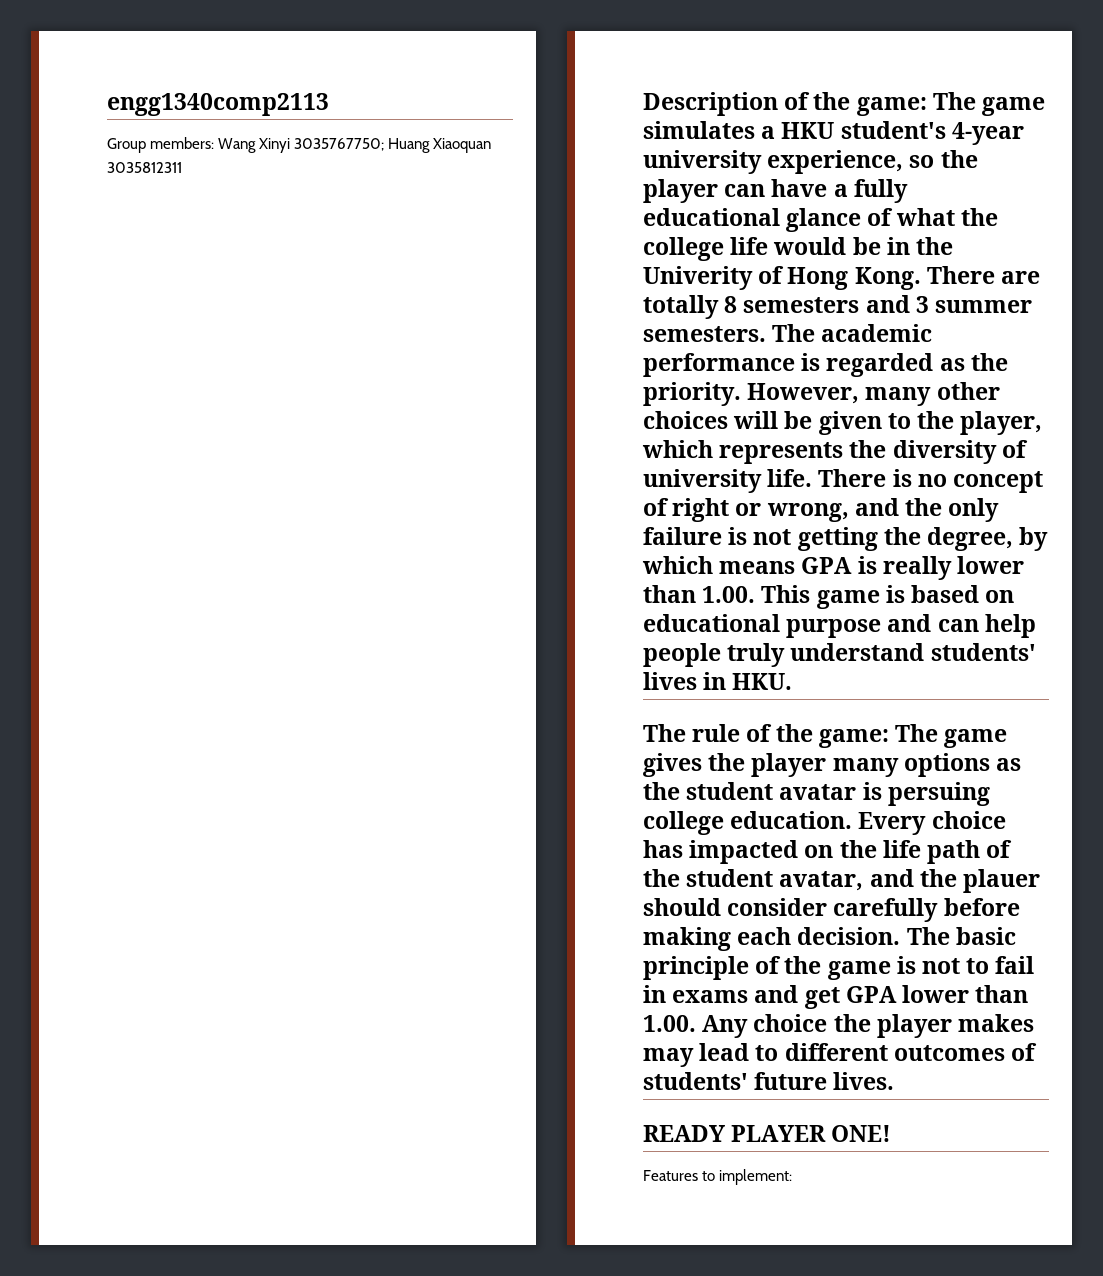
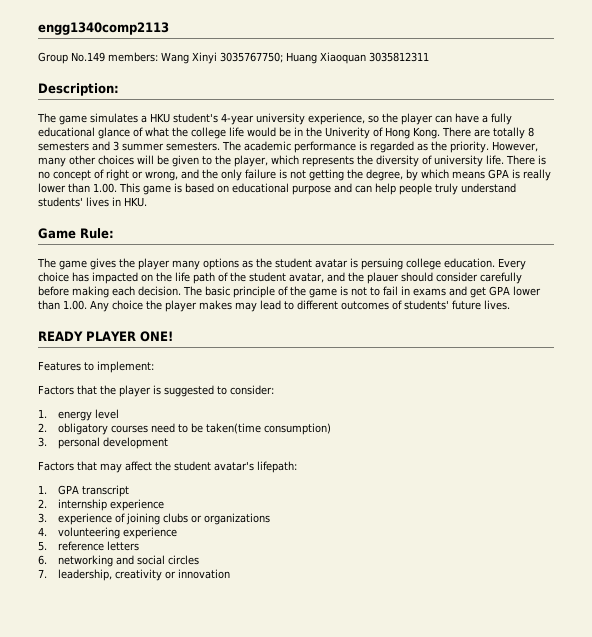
- Group members: Wang Xinyi 3035767750; Huang Xiaoquan 3035812311
+ Group No.149 members: Wang Xinyi 3035767750; Huang Xiaoquan 3035812311
- Description of the game: The game simulates a HKU student's 4-year university experience, so the player can have a fully educational glance of what the college life would be in the Univerity of Hong Kong.
+ Description:
+ The game simulates a HKU student's 4-year university experience, so the player can have a fully educational glance of what the college life would be in the Univerity of Hong Kong.
- The rule of the game: The game gives the player many options as the student avatar is persuing college education.
+ Game Rule:
+ The game gives the player many options as the student avatar is persuing college education.
+ Factors that the player is suggested to consider:
+ 1. energy level
+ 2. obligatory courses need to be taken(time consumption)
+ 3. personal development
+ Factors that may affect the student avatar's lifepath:
+ 1. GPA transcript
+ 2. internship experience
+ 3. experience of joining clubs or organizations
+ 4. volunteering experience
+ 5. reference letters
+ 6. networking and social circles
+ 7. leadership, creativity or innovation

